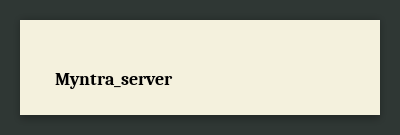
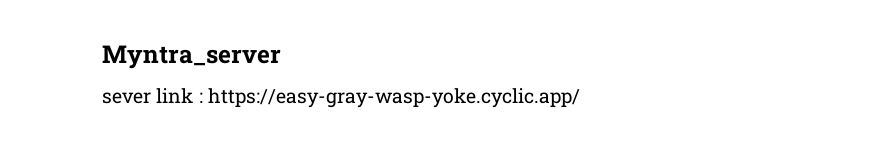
+ sever link : https://easy-gray-wasp-yoke.cyclic.app/

